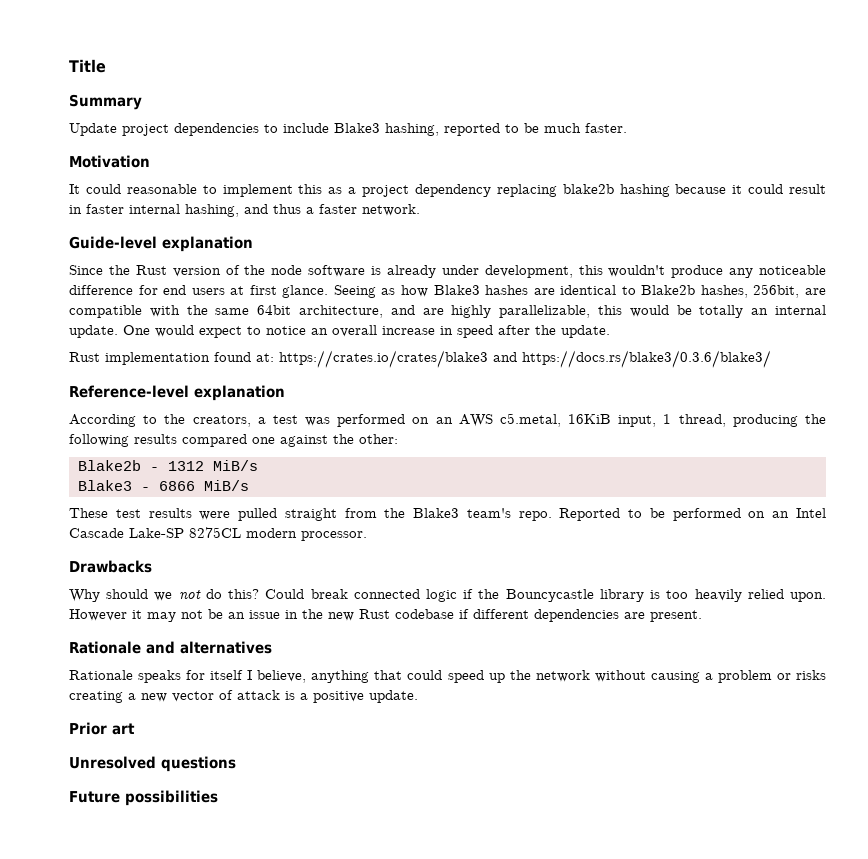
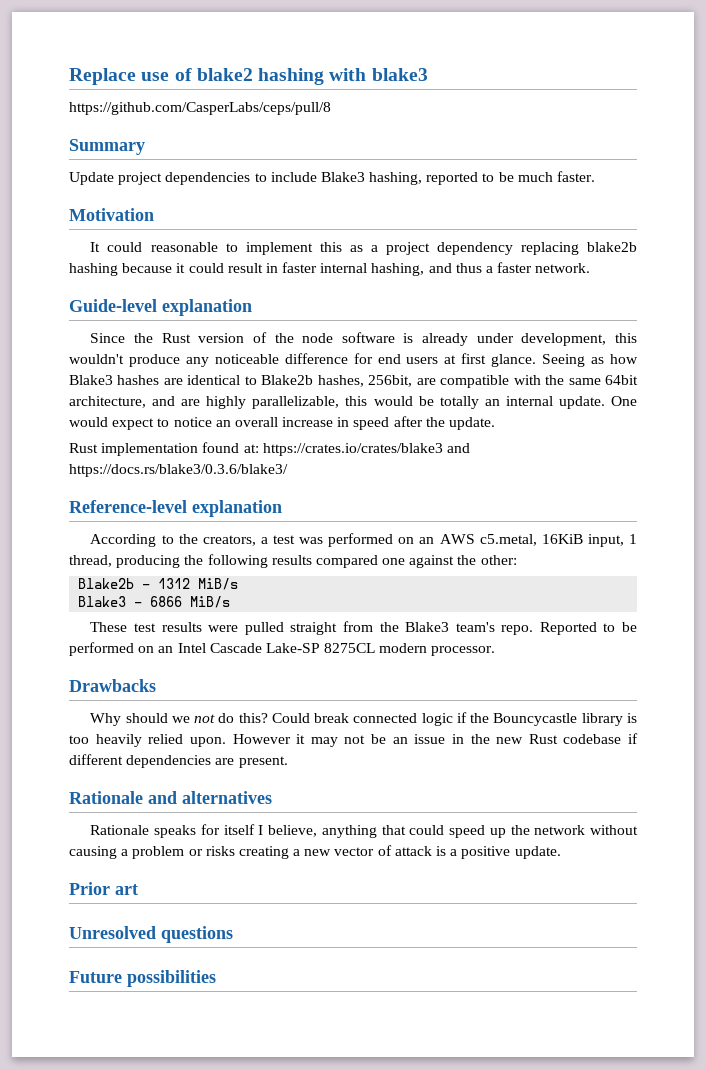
- Title
+ Replace use of blake2 hashing with blake3
+ https://github.com/CasperLabs/ceps/pull/8

